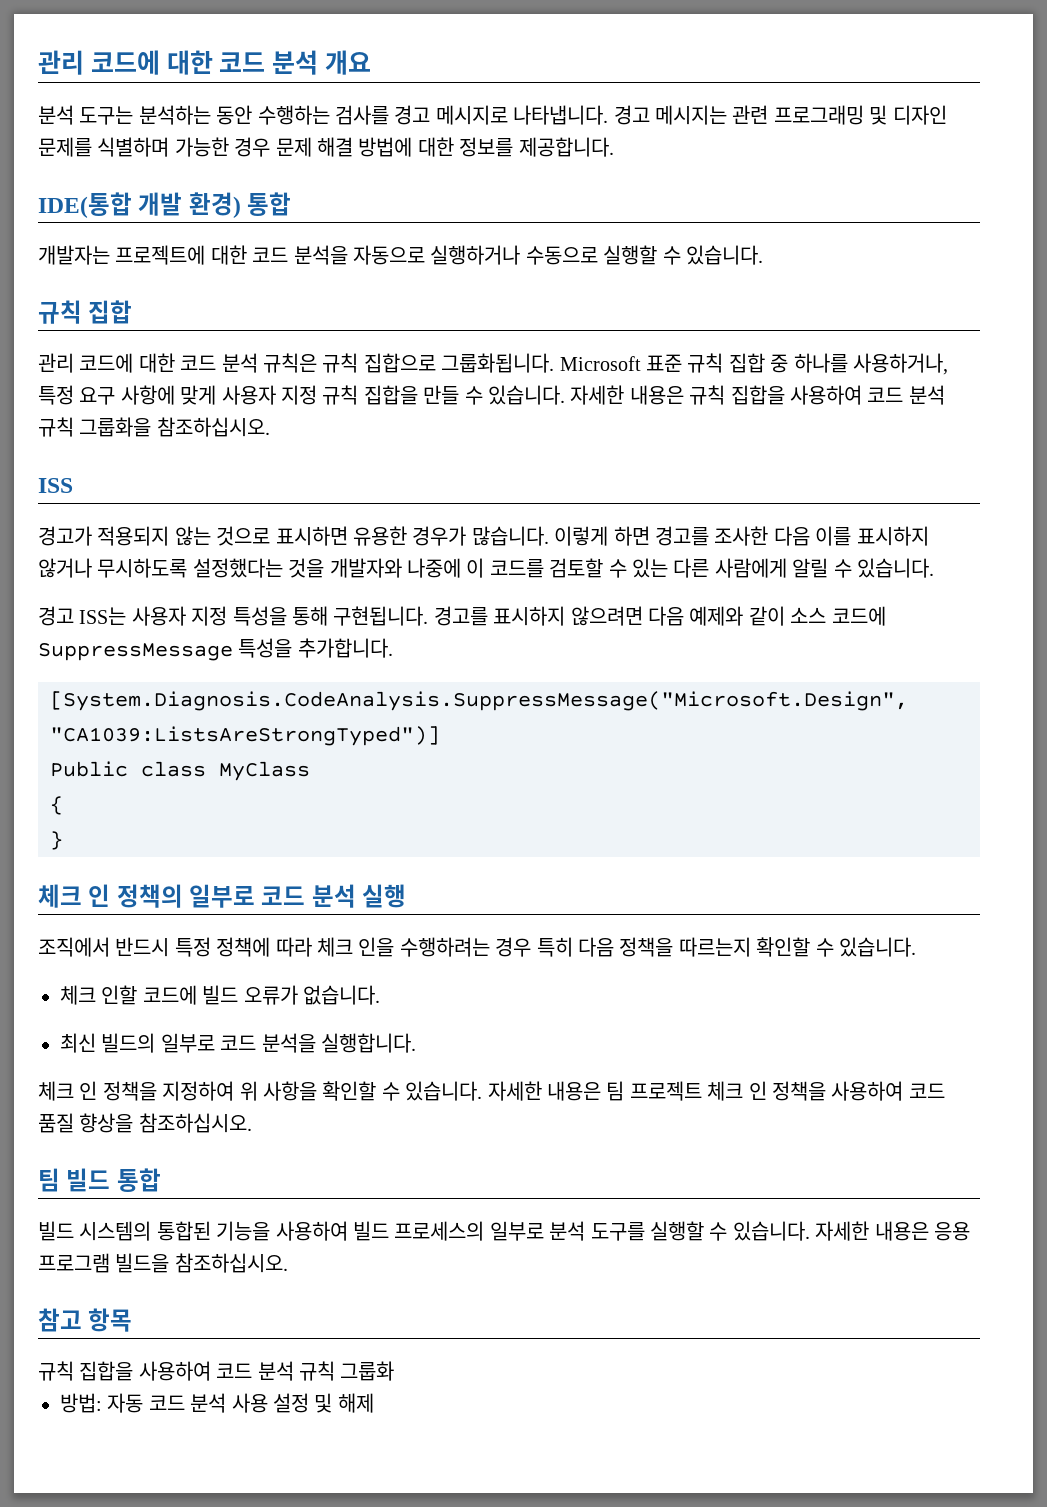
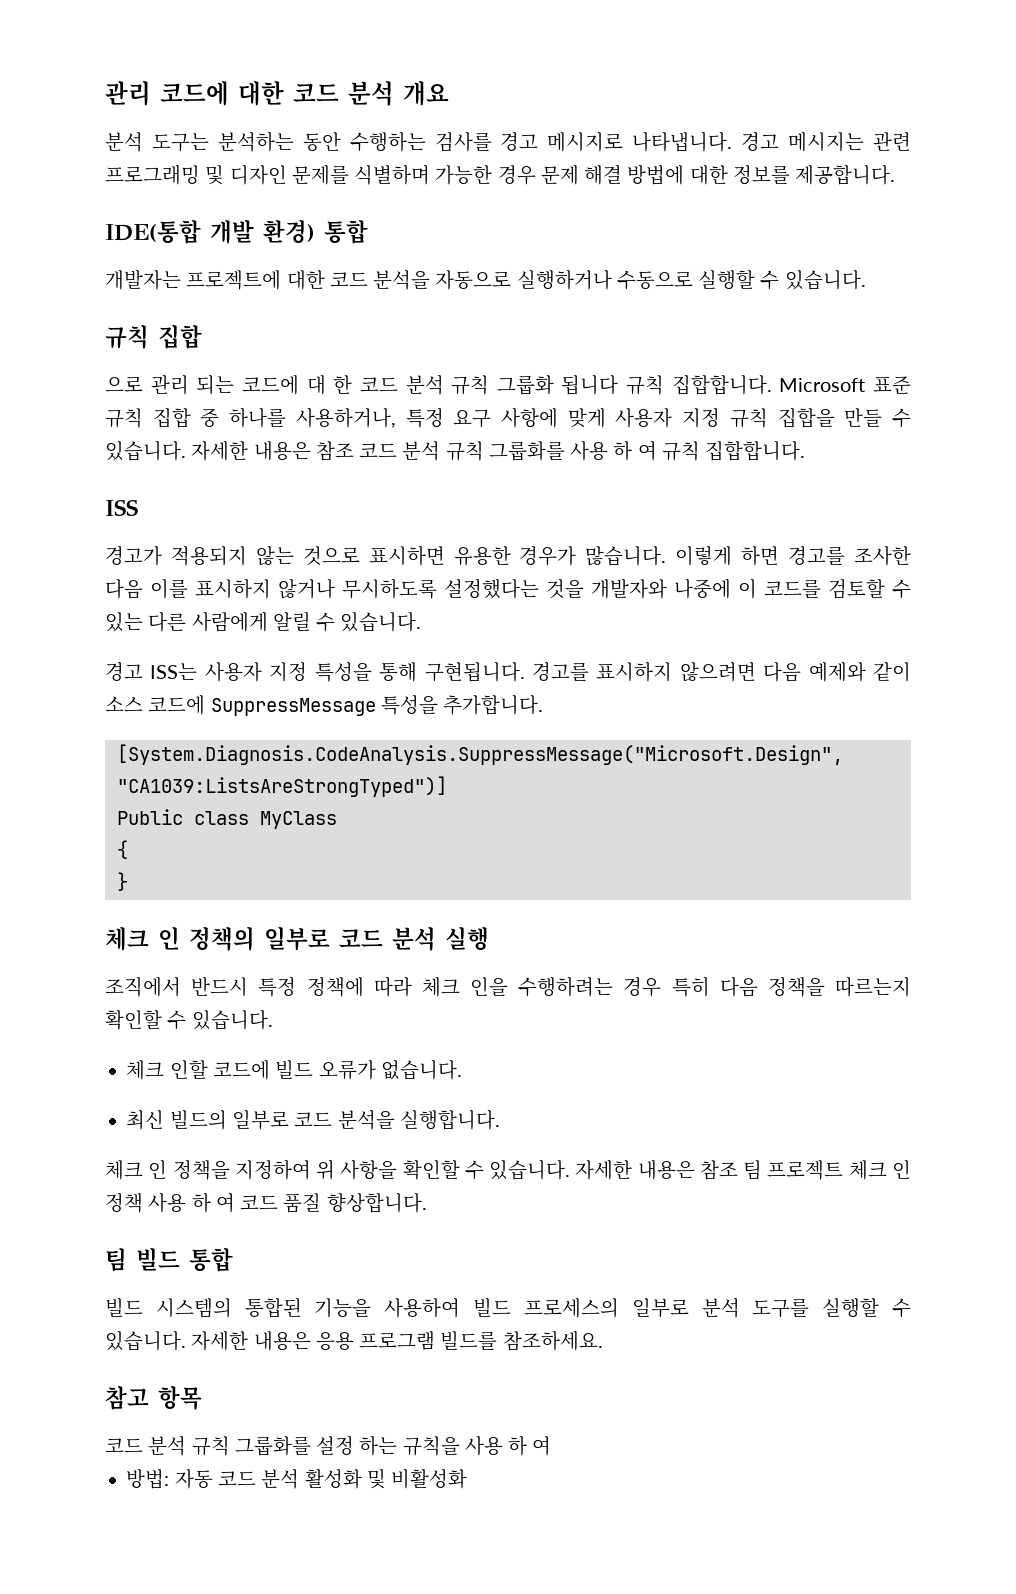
- 관리 코드에 대한 코드 분석 규칙은 규칙 집합으로 그룹화됩니다.
+ 으로 관리 되는 코드에 대 한 코드 분석 규칙 그룹화 됩니다 규칙 집합합니다.
- 자세한 내용은 규칙 집합을 사용하여 코드 분석 규칙 그룹화을 참조하십시오.
+ 자세한 내용은 참조 코드 분석 규칙 그룹화를 사용 하 여 규칙 집합합니다.
- 자세한 내용은 팀 프로젝트 체크 인 정책을 사용하여 코드 품질 향상을 참조하십시오.
+ 자세한 내용은 참조 팀 프로젝트 체크 인 정책 사용 하 여 코드 품질 향상합니다.
- 자세한 내용은 응용 프로그램 빌드을 참조하십시오.
+ 자세한 내용은 응용 프로그램 빌드를 참조하세요.
- 규칙 집합을 사용하여 코드 분석 규칙 그룹화
+ 코드 분석 규칙 그룹화를 설정 하는 규칙을 사용 하 여
- 방법: 자동 코드 분석 사용 설정 및 해제
+ 방법: 자동 코드 분석 활성화 및 비활성화

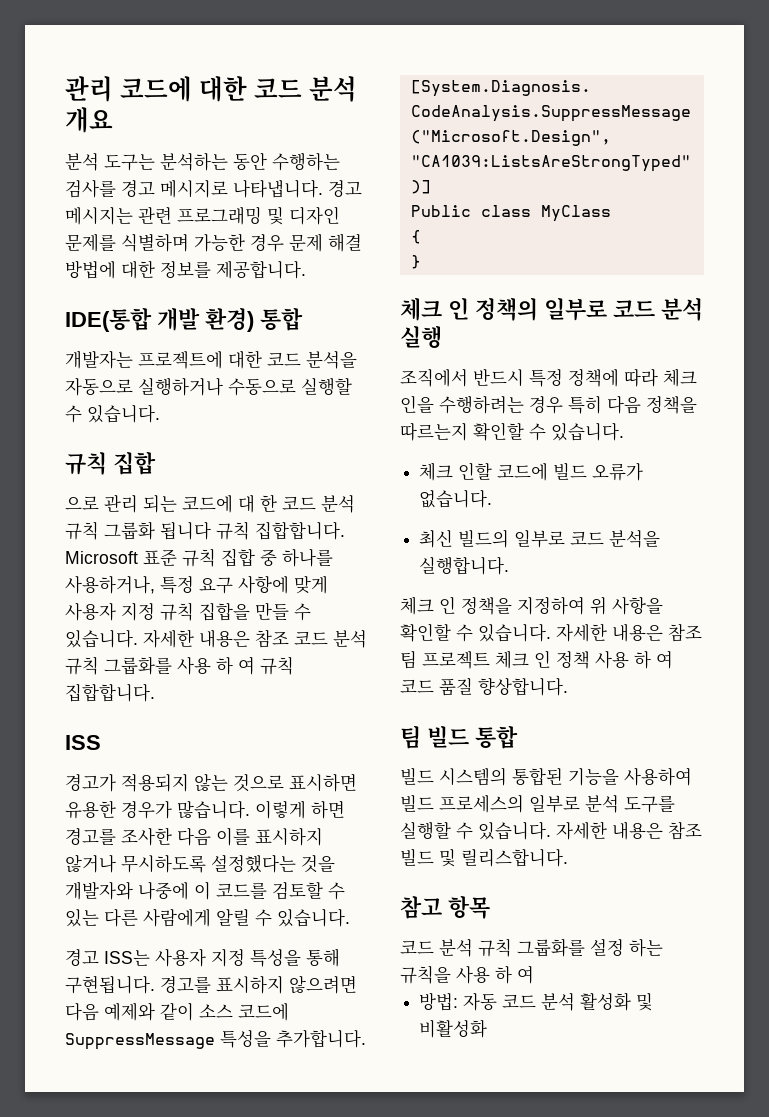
- 자세한 내용은 응용 프로그램 빌드를 참조하세요.
+ 자세한 내용은 참조 빌드 및 릴리스합니다.

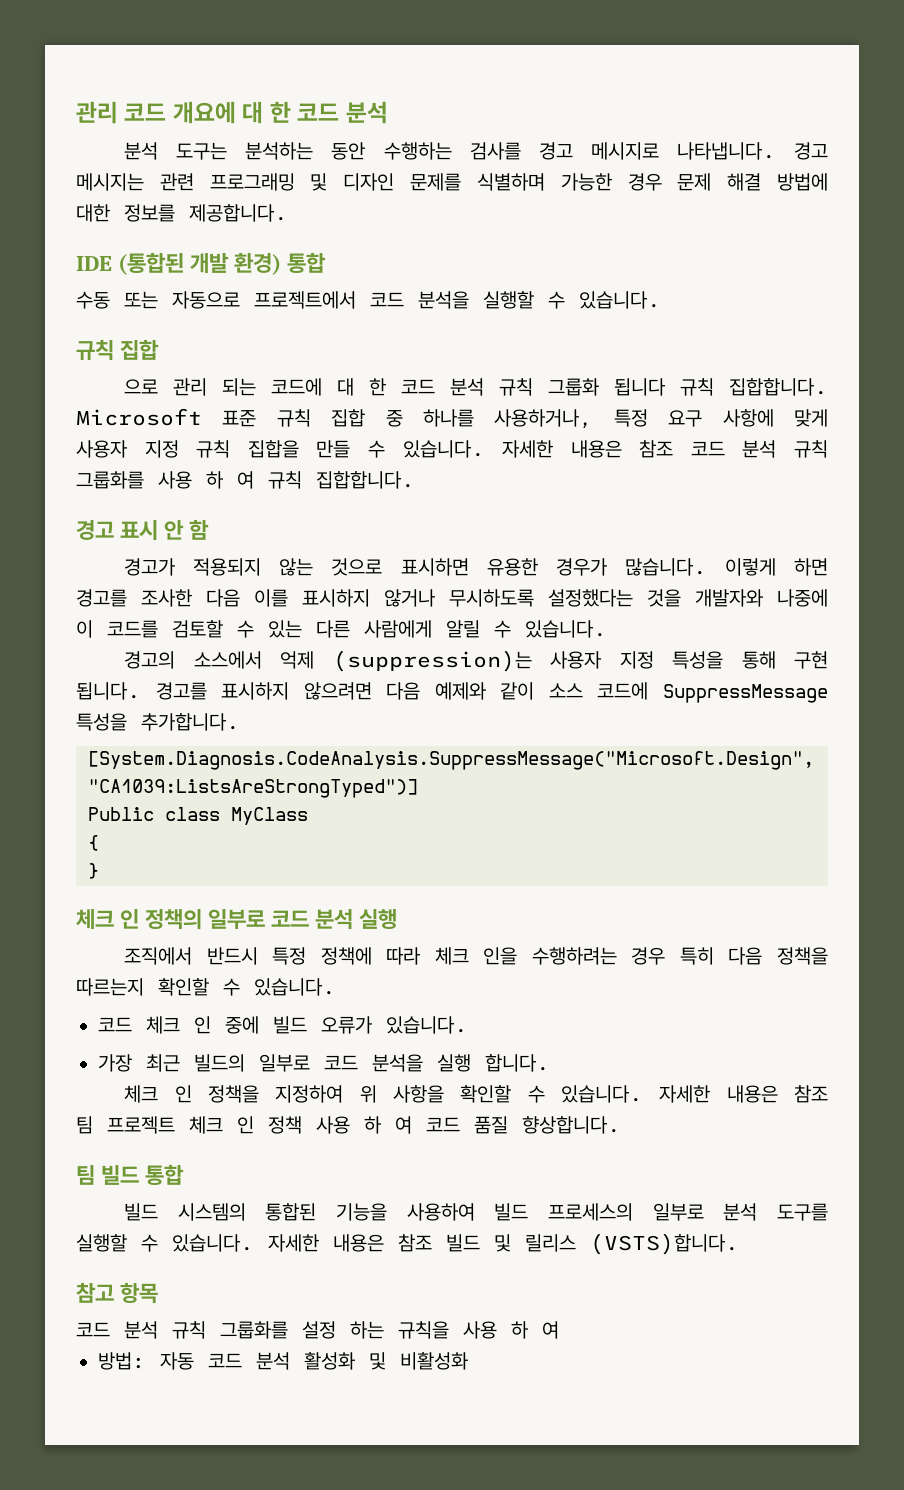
- 관리 코드에 대한 코드 분석 개요
+ 관리 코드 개요에 대 한 코드 분석
- IDE(통합 개발 환경) 통합
+ IDE (통합된 개발 환경) 통합
- 개발자는 프로젝트에 대한 코드 분석을 자동으로 실행하거나 수동으로 실행할 수 있습니다.
+ 수동 또는 자동으로 프로젝트에서 코드 분석을 실행할 수 있습니다.
- ISS
+ 경고 표시 안 함
- 경고 ISS는 사용자 지정 특성을 통해 구현됩니다.
+ 경고의 소스에서 억제 (suppression)는 사용자 지정 특성을 통해 구현 됩니다.
- 체크 인할 코드에 빌드 오류가 없습니다.
- 최신 빌드의 일부로 코드 분석을 실행합니다.
+ 코드 체크 인 중에 빌드 오류가 있습니다.
+ 가장 최근 빌드의 일부로 코드 분석을 실행 합니다.
- 자세한 내용은 참조 빌드 및 릴리스합니다.
+ 자세한 내용은 참조 빌드 및 릴리스 (VSTS)합니다.

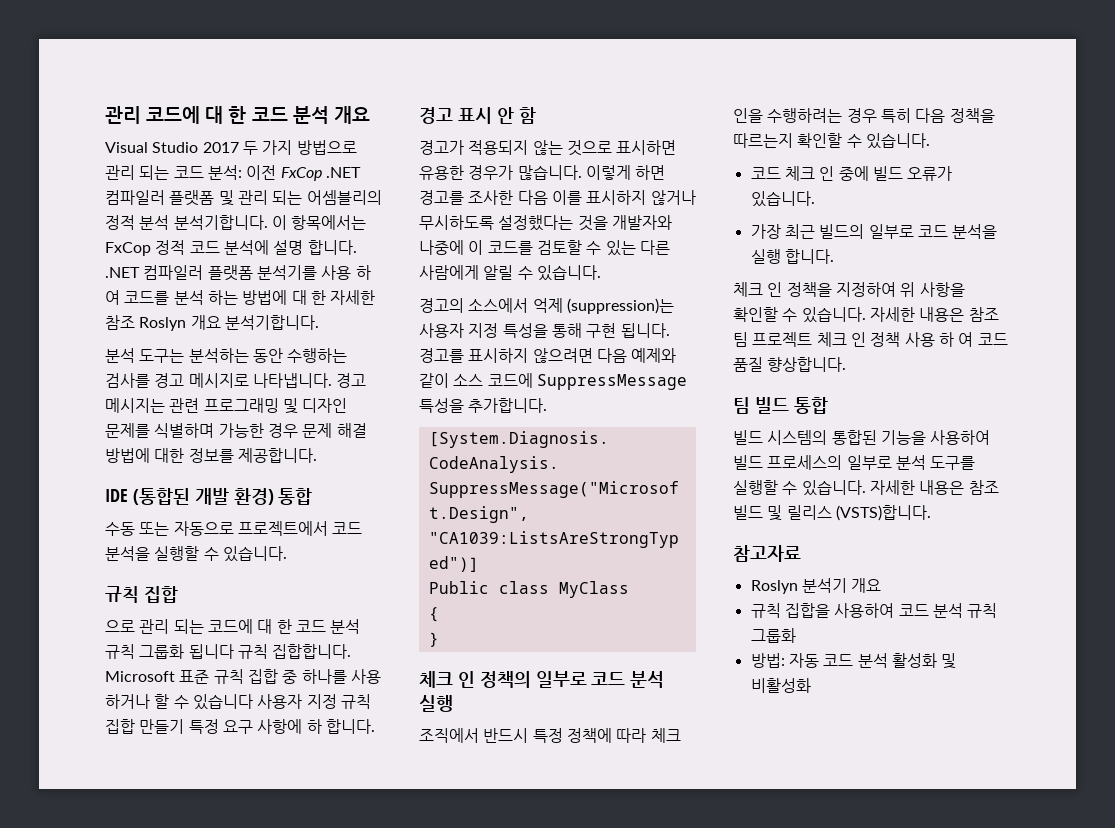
- 관리 코드 개요에 대 한 코드 분석
+ 관리 코드에 대 한 코드 분석 개요
+ Visual Studio 2017 두 가지 방법으로 관리 되는 코드 분석: 이전 FxCop .NET 컴파일러 플랫폼 및 관리 되는 어셈블리의 정적 분석 분석기합니다. 이 항목에서는 FxCop 정적 코드 분석에 설명 합니다. .NET 컴파일러 플랫폼 분석기를 사용 하 여 코드를 분석 하는 방법에 대 한 자세한 참조 Roslyn 개요 분석기합니다.
- Microsoft 표준 규칙 집합 중 하나를 사용하거나, 특정 요구 사항에 맞게 사용자 지정 규칙 집합을 만들 수 있습니다. 자세한 내용은 참조 코드 분석 규칙 그룹화를 사용 하 여 규칙 집합합니다.
+ Microsoft 표준 규칙 집합 중 하나를 사용 하거나 할 수 있습니다 사용자 지정 규칙 집합 만들기 특정 요구 사항에 하 합니다.
- 참고 항목
- 코드 분석 규칙 그룹화를 설정 하는 규칙을 사용 하 여
+ 참고자료
+ Roslyn 분석기 개요
+ 규칙 집합을 사용하여 코드 분석 규칙 그룹화

